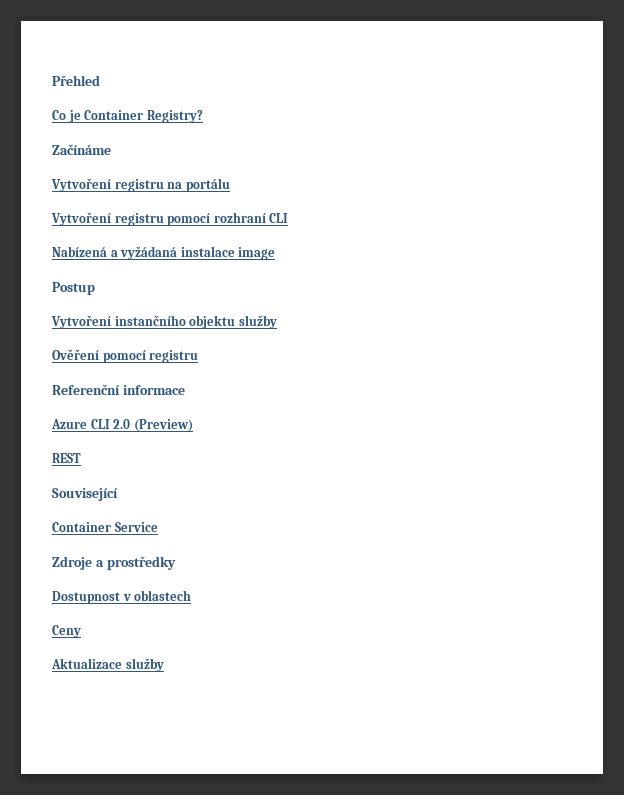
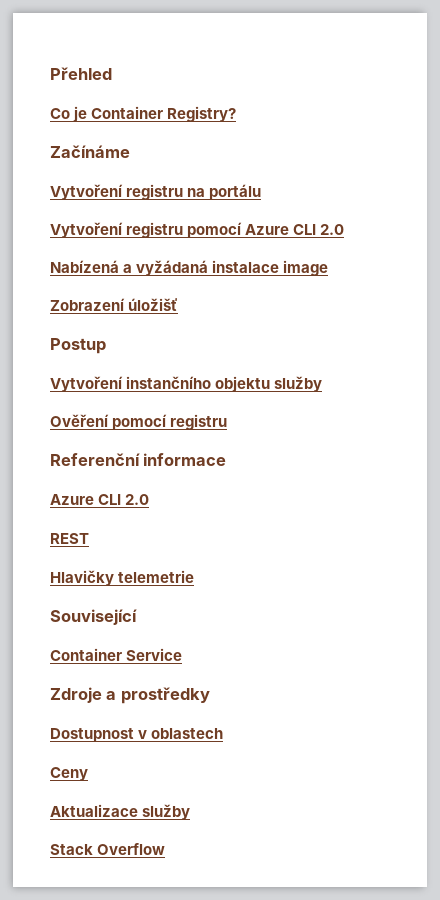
- Vytvoření registru pomocí rozhraní CLI
+ Vytvoření registru pomocí Azure CLI 2.0
+ Zobrazení úložišť
  Referenční informace
- Azure CLI 2.0 (Preview)
+ Azure CLI 2.0
+ Hlavičky telemetrie
+ Stack Overflow

